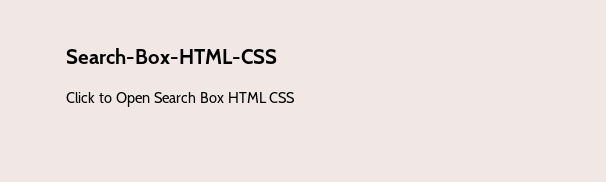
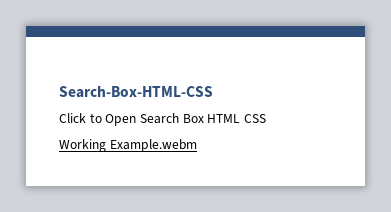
+ Working Example.webm

